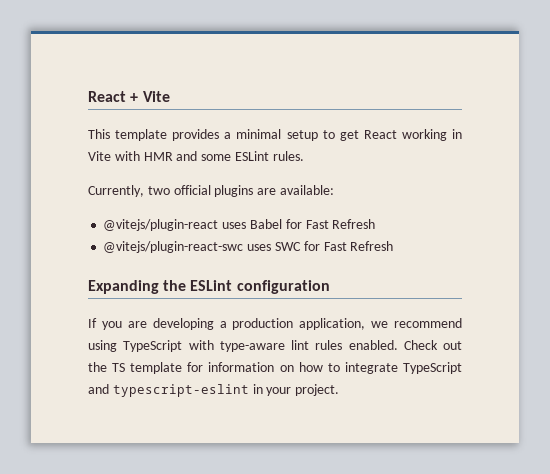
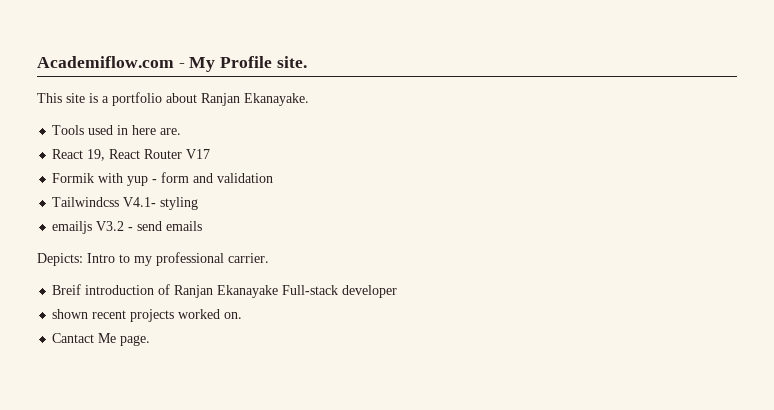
- React + Vite
- This template provides a minimal setup to get React working in Vite with HMR and some ESLint rules.
- Currently, two official plugins are available:
- @vitejs/plugin-react uses Babel for Fast Refresh
- @vitejs/plugin-react-swc uses SWC for Fast Refresh
- Expanding the ESLint configuration
- If you are developing a production application, we recommend using TypeScript with type-aware lint rules enabled. Check out the TS template for information on how to integrate TypeScript and typescript-eslint in your project.
+ Academiflow.com - My Profile site.
+ This site is a portfolio about Ranjan Ekanayake.
+ Tools used in here are.
+ React 19, React Router V17
+ Formik with yup - form and validation
+ Tailwindcss V4.1- styling
+ emailjs V3.2 - send emails
+ Depicts: Intro to my professional carrier.
+ Breif introduction of Ranjan Ekanayake Full-stack developer
+ shown recent projects worked on.
+ Cantact Me page.

